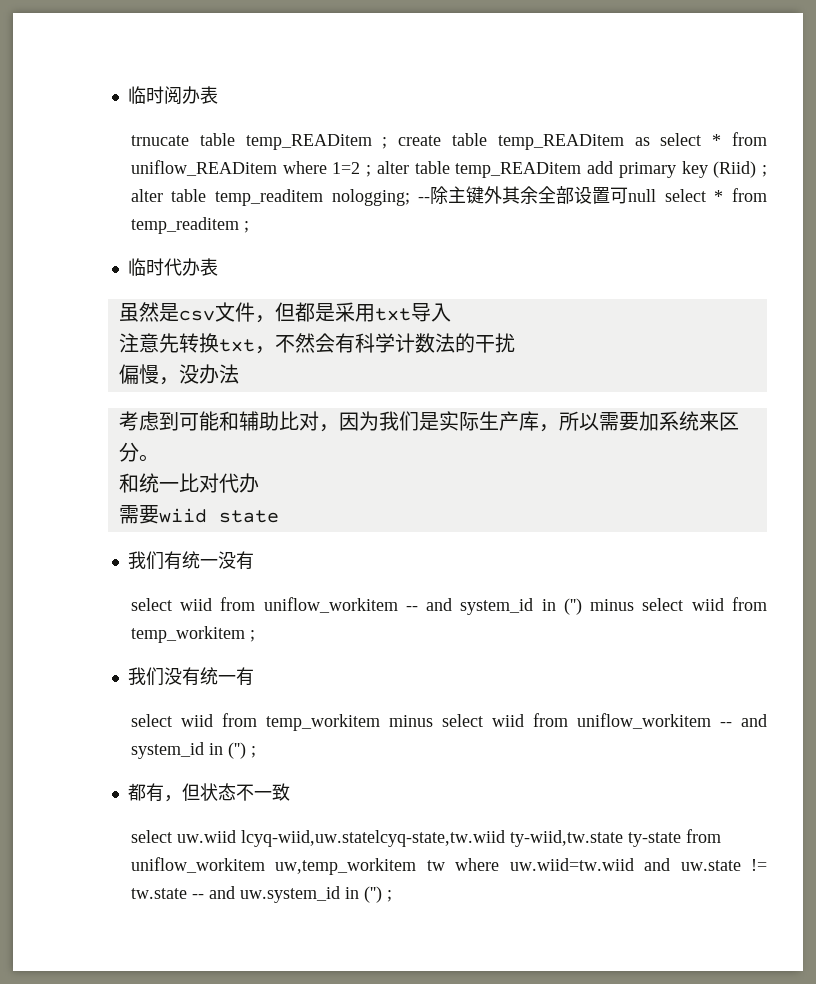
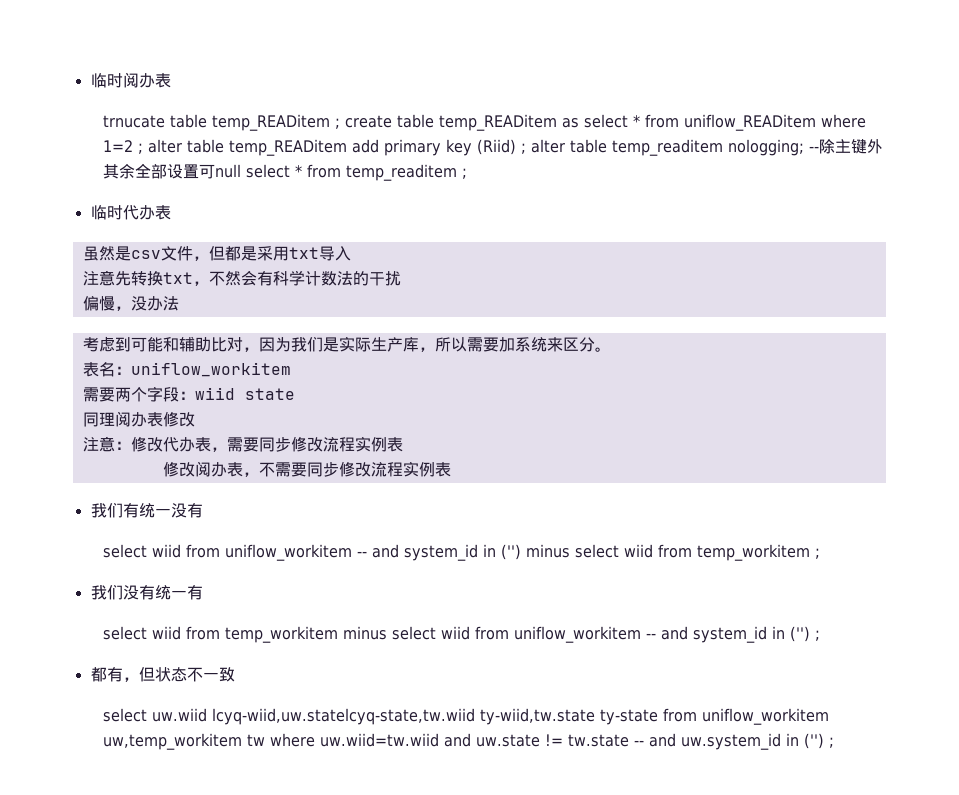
- 和统一比对代办
- 需要wiid state
+ 表名：uniflow_workitem
+ 需要两个字段：wiid state
+ 同理阅办表修改
+ 注意：修改代办表，需要同步修改流程实例表
+ 修改阅办表，不需要同步修改流程实例表

